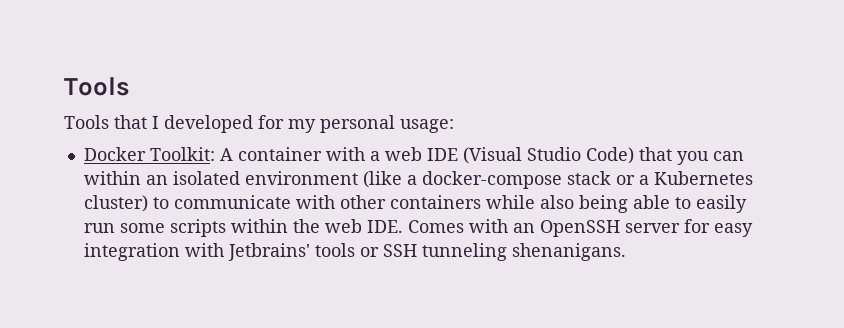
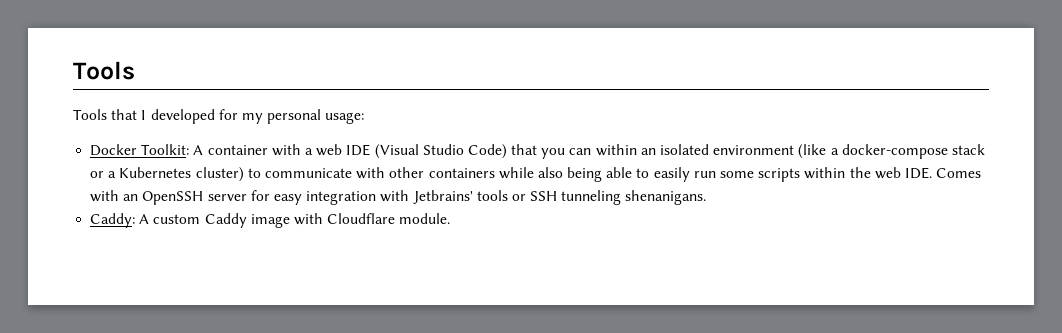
+ Caddy: A custom Caddy image with Cloudflare module.

